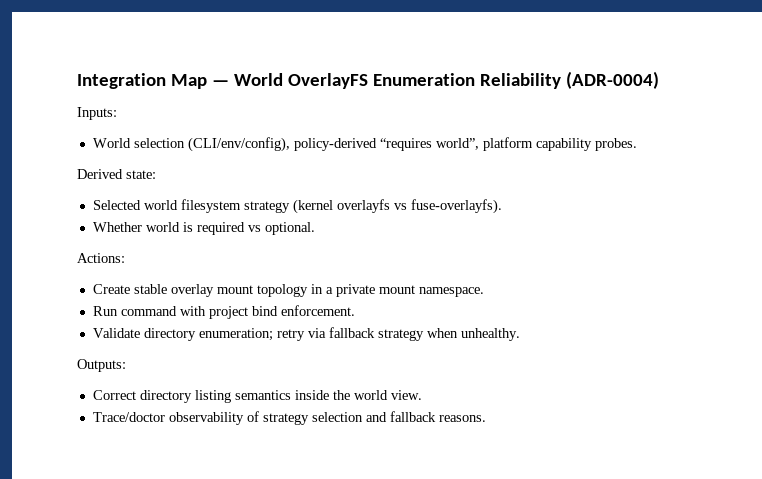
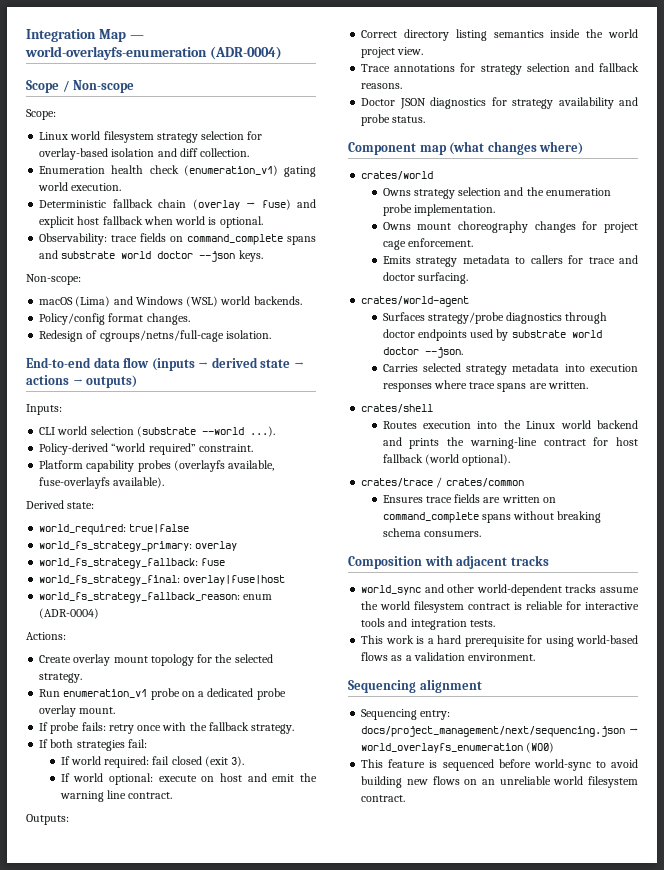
- Integration Map — World OverlayFS Enumeration Reliability (ADR-0004)
+ Integration Map — world-overlayfs-enumeration (ADR-0004)
+ Scope / Non-scope
+ Scope:
+ Linux world filesystem strategy selection for overlay-based isolation and diff collection.
+ Enumeration health check (enumeration_v1) gating world execution.
+ Deterministic fallback chain (overlay → fuse) and explicit host fallback when world is optional.
+ Observability: trace fields on command_complete spans and substrate world doctor --json keys.
+ Non-scope:
+ macOS (Lima) and Windows (WSL) world backends.
+ Policy/config format changes.
+ Redesign of cgroups/netns/full-cage isolation.
+ End-to-end data flow (inputs → derived state → actions → outputs)
  Inputs:
- World selection (CLI/env/config), policy-derived “requires world”, platform capability probes.
+ CLI world selection (substrate --world ...).
+ Policy-derived “world required” constraint.
+ Platform capability probes (overlayfs available, fuse-overlayfs available).
  Derived state:
- Selected world filesystem strategy (kernel overlayfs vs fuse-overlayfs).
- Whether world is required vs optional.
+ world_required: true|false
+ world_fs_strategy_primary: overlay
+ world_fs_strategy_fallback: fuse
+ world_fs_strategy_final: overlay|fuse|host
+ world_fs_strategy_fallback_reason: enum (ADR-0004)
- Create stable overlay mount topology in a private mount namespace.
- Run command with project bind enforcement.
- Validate directory enumeration; retry via fallback strategy when unhealthy.
+ Create overlay mount topology for the selected strategy.
+ Run enumeration_v1 probe on a dedicated probe overlay mount.
+ If probe fails: retry once with the fallback strategy.
+ If both strategies fail:
+ If world required: fail closed (exit 3).
+ If world optional: execute on host and emit the warning line contract.
- Correct directory listing semantics inside the world view.
+ Correct directory listing semantics inside the world project view.
- Trace/doctor observability of strategy selection and fallback reasons.
+ Trace annotations for strategy selection and fallback reasons.
+ Doctor JSON diagnostics for strategy availability and probe status.
+ Component map (what changes where)
+ crates/world
+ Owns strategy selection and the enumeration probe implementation.
+ Owns mount choreography changes for project cage enforcement.
+ Emits strategy metadata to callers for trace and doctor surfacing.
+ crates/world-agent
+ Surfaces strategy/probe diagnostics through doctor endpoints used by substrate world doctor --json.
+ Carries selected strategy metadata into execution responses where trace spans are written.
+ crates/shell
+ Routes execution into the Linux world backend and prints the warning-line contract for host fallback (world optional).
+ crates/trace / crates/common
+ Ensures trace fields are written on command_complete spans without breaking schema consumers.
+ Composition with adjacent tracks
+ world_sync and other world-dependent tracks assume the world filesystem contract is reliable for interactive tools and integration tests.
+ This work is a hard prerequisite for using world-based flows as a validation environment.
+ Sequencing alignment
+ Sequencing entry: docs/project_management/next/sequencing.json → world_overlayfs_enumeration (WO0)
+ This feature is sequenced before world-sync to avoid building new flows on an unreliable world filesystem contract.

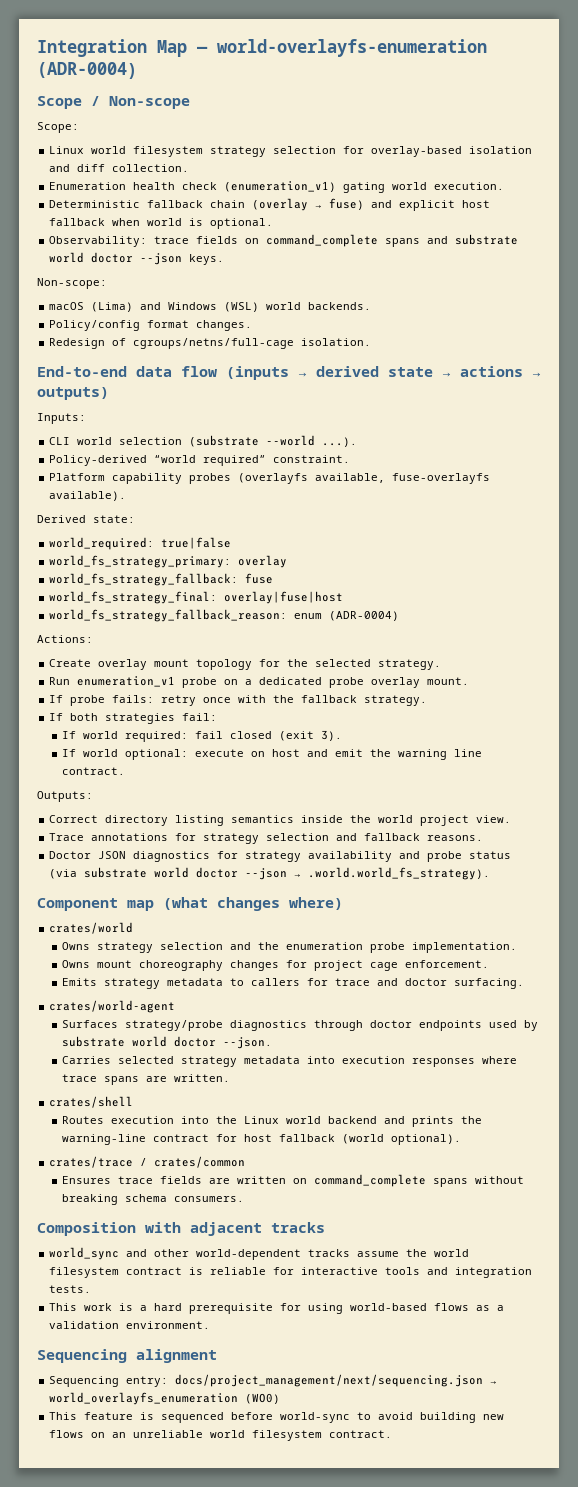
- Doctor JSON diagnostics for strategy availability and probe status.
+ Doctor JSON diagnostics for strategy availability and probe status (via substrate world doctor --json → .world.world_fs_strategy).

